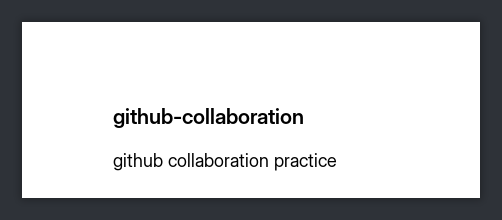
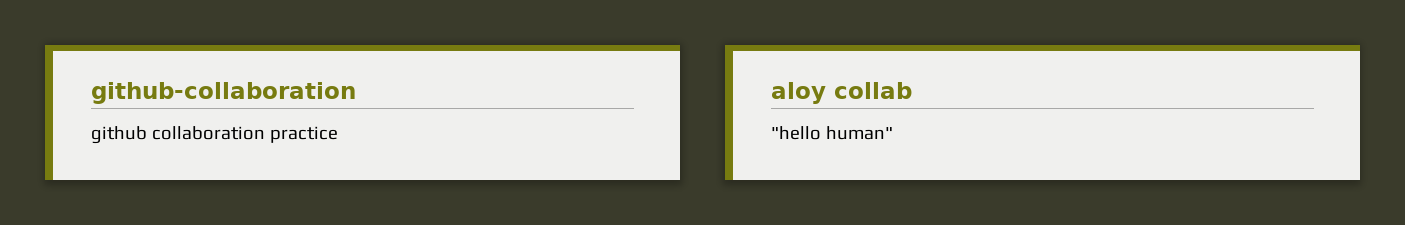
+ aloy collab
+ "hello human"

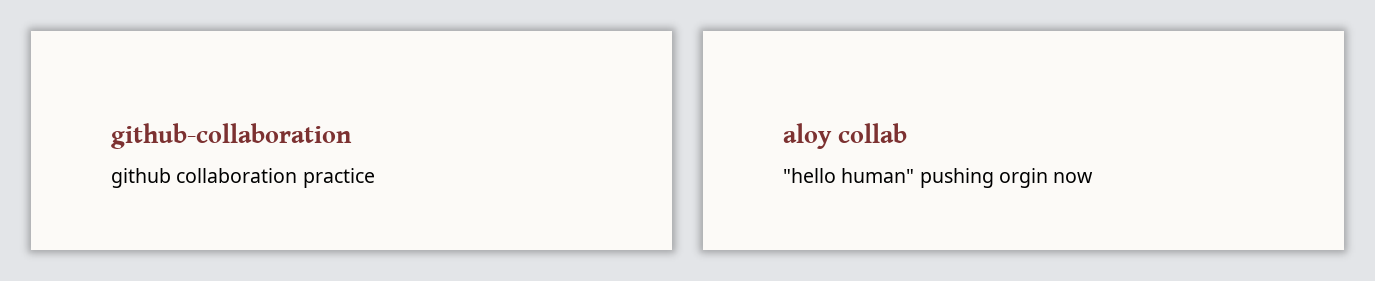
- "hello human"
+ "hello human" pushing orgin now

